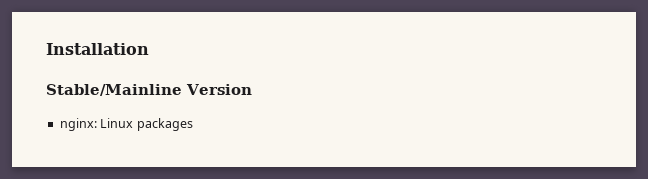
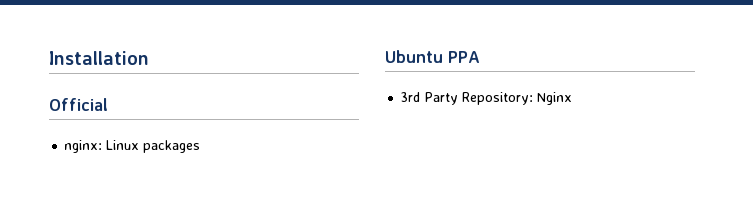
- Stable/Mainline Version
+ Official
+ Ubuntu PPA
+ 3rd Party Repository: Nginx

